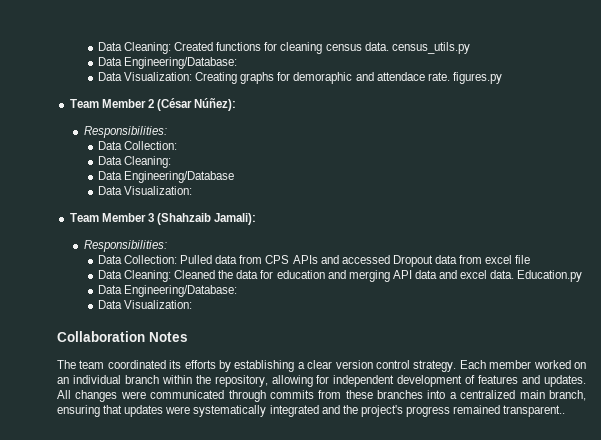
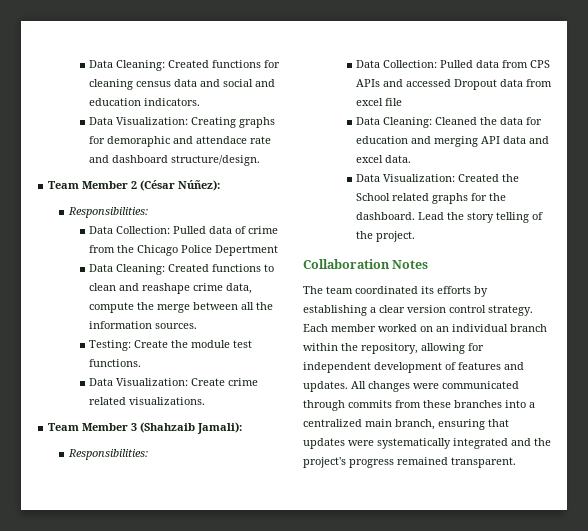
- Data Cleaning: Created functions for cleaning census data. census_utils.py
- Data Engineering/Database:
+ Data Cleaning: Created functions for cleaning census data and social and education indicators.
- Data Visualization: Creating graphs for demoraphic and attendace rate. figures.py
+ Data Visualization: Creating graphs for demoraphic and attendace rate and dashboard structure/design.
  Team Member 2 (César Núñez):
  Responsibilities:
- Data Collection:
- Data Cleaning:
- Data Engineering/Database
- Data Visualization:
+ Data Collection: Pulled data of crime from the Chicago Police Depertment
+ Data Cleaning: Created functions to clean and reashape crime data, compute the merge between all the information sources.
+ Testing: Create the module test functions.
+ Data Visualization: Create crime related visualizations.
- Data Cleaning: Cleaned the data for education and merging API data and excel data. Education.py
- Data Engineering/Database:
- Data Visualization:
+ Data Cleaning: Cleaned the data for education and merging API data and excel data.
+ Data Visualization: Created the School related graphs for the dashboard. Lead the story telling of the project.
- All changes were communicated through commits from these branches into a centralized main branch, ensuring that updates were systematically integrated and the project's progress remained transparent..
+ All changes were communicated through commits from these branches into a centralized main branch, ensuring that updates were systematically integrated and the project's progress remained transparent.

